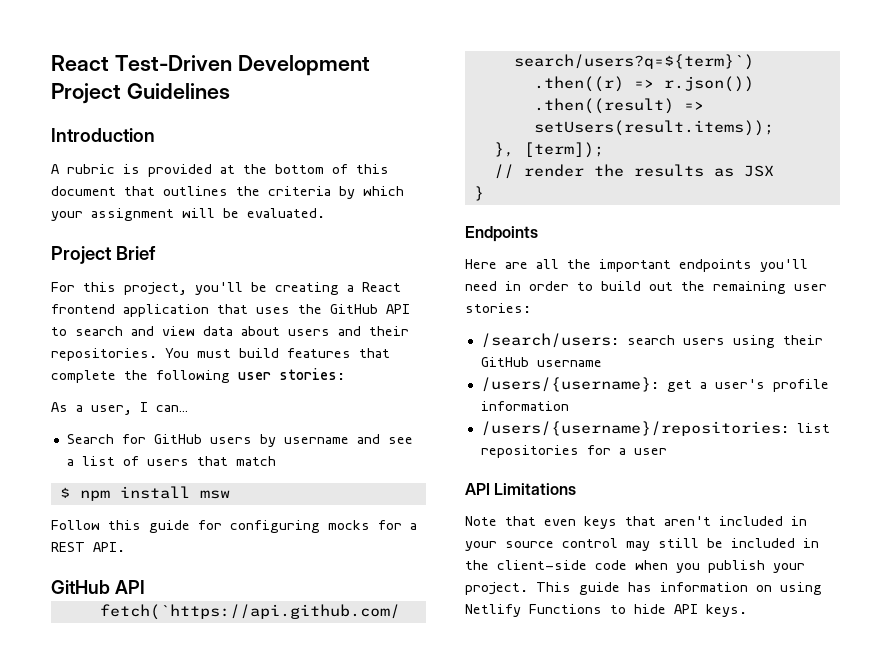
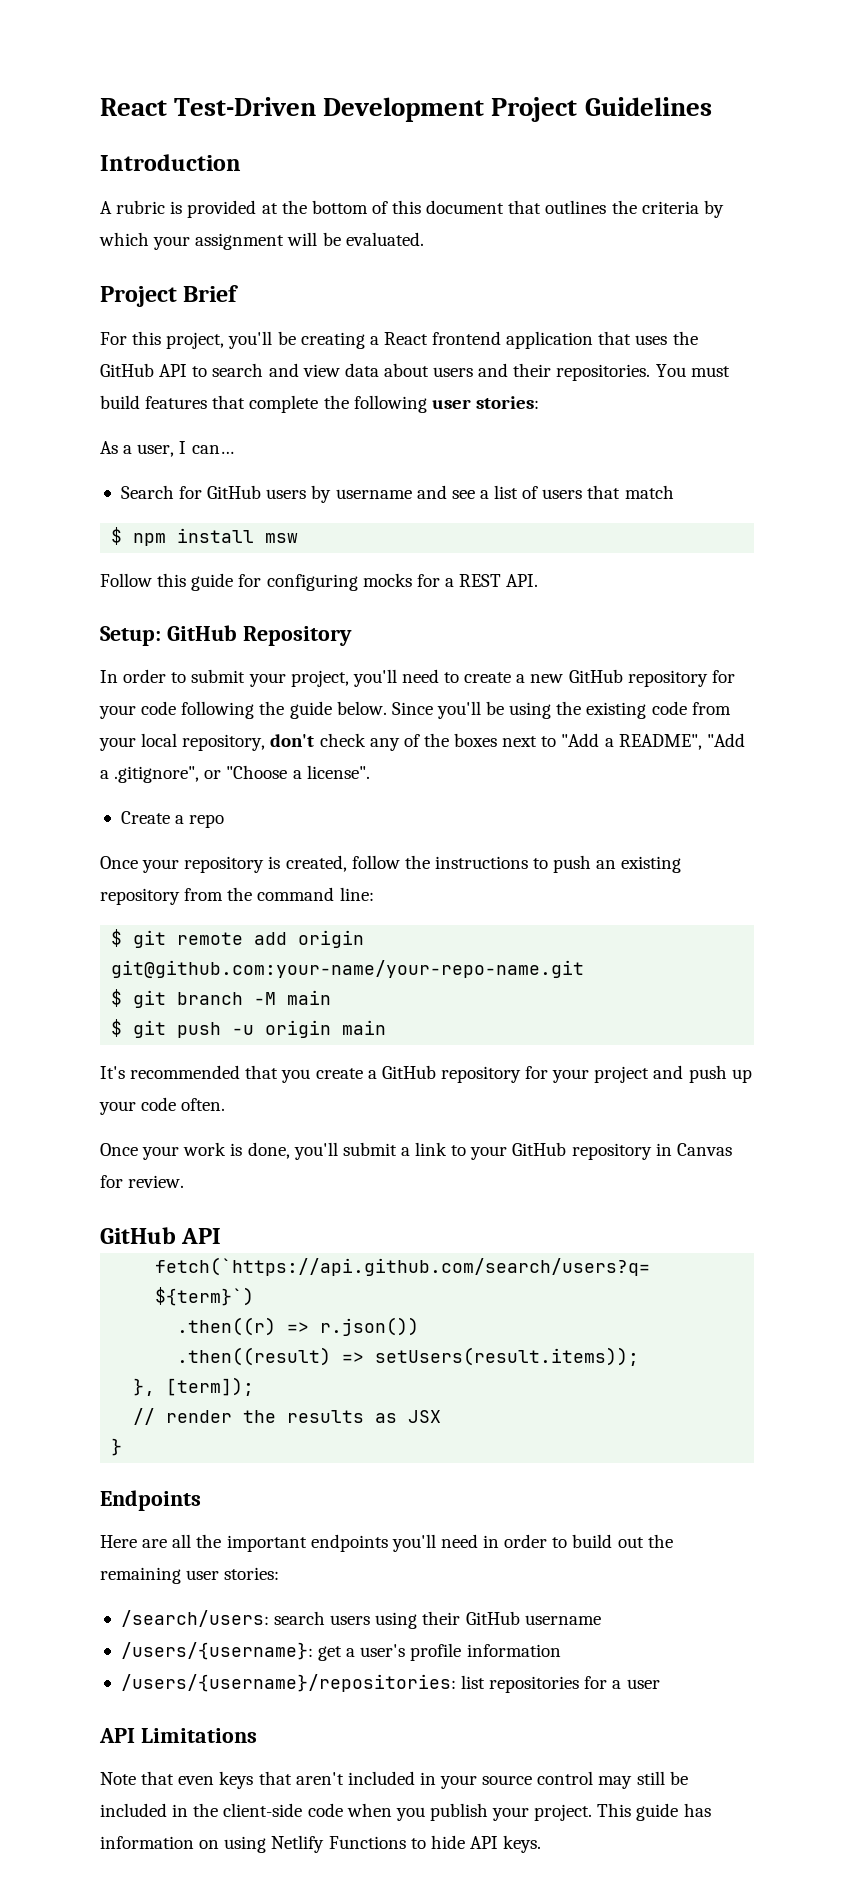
+ Setup: GitHub Repository
+ In order to submit your project, you'll need to create a new GitHub repository for your code following the guide below. Since you'll be using the existing code from your local repository, don't check any of the boxes next to "Add a README", "Add a .gitignore", or "Choose a license".
+ Create a repo
+ Once your repository is created, follow the instructions to push an existing repository from the command line:
+ $ git remote add origin git@github.com:your-name/your-repo-name.git
+ $ git branch -M main
+ $ git push -u origin main
+ It's recommended that you create a GitHub repository for your project and push up your code often.
+ Once your work is done, you'll submit a link to your GitHub repository in Canvas for review.

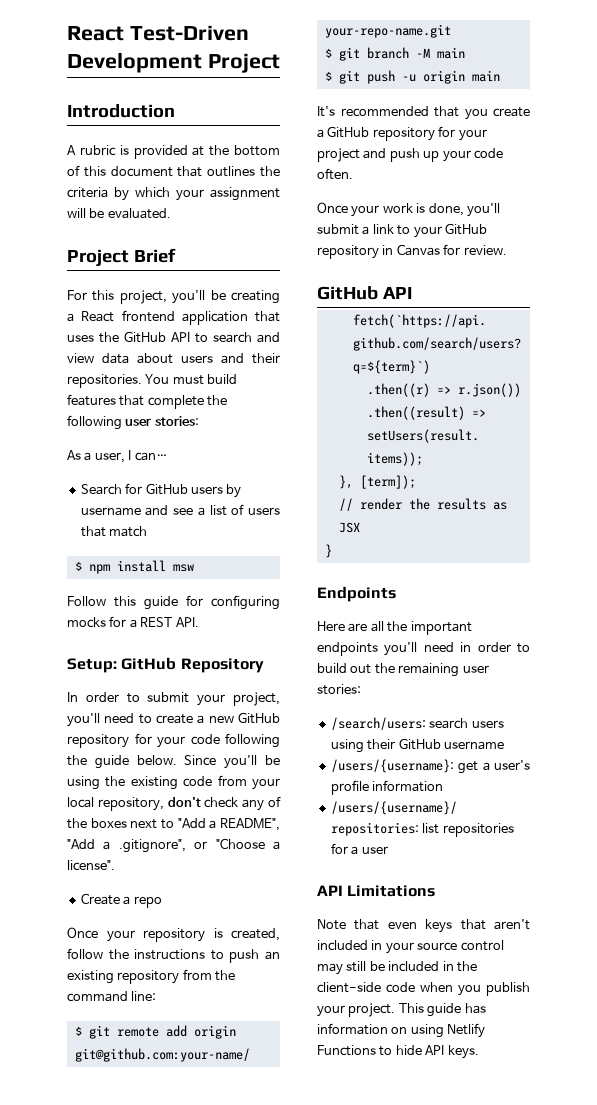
- React Test-Driven Development Project Guidelines
+ React Test-Driven Development Project

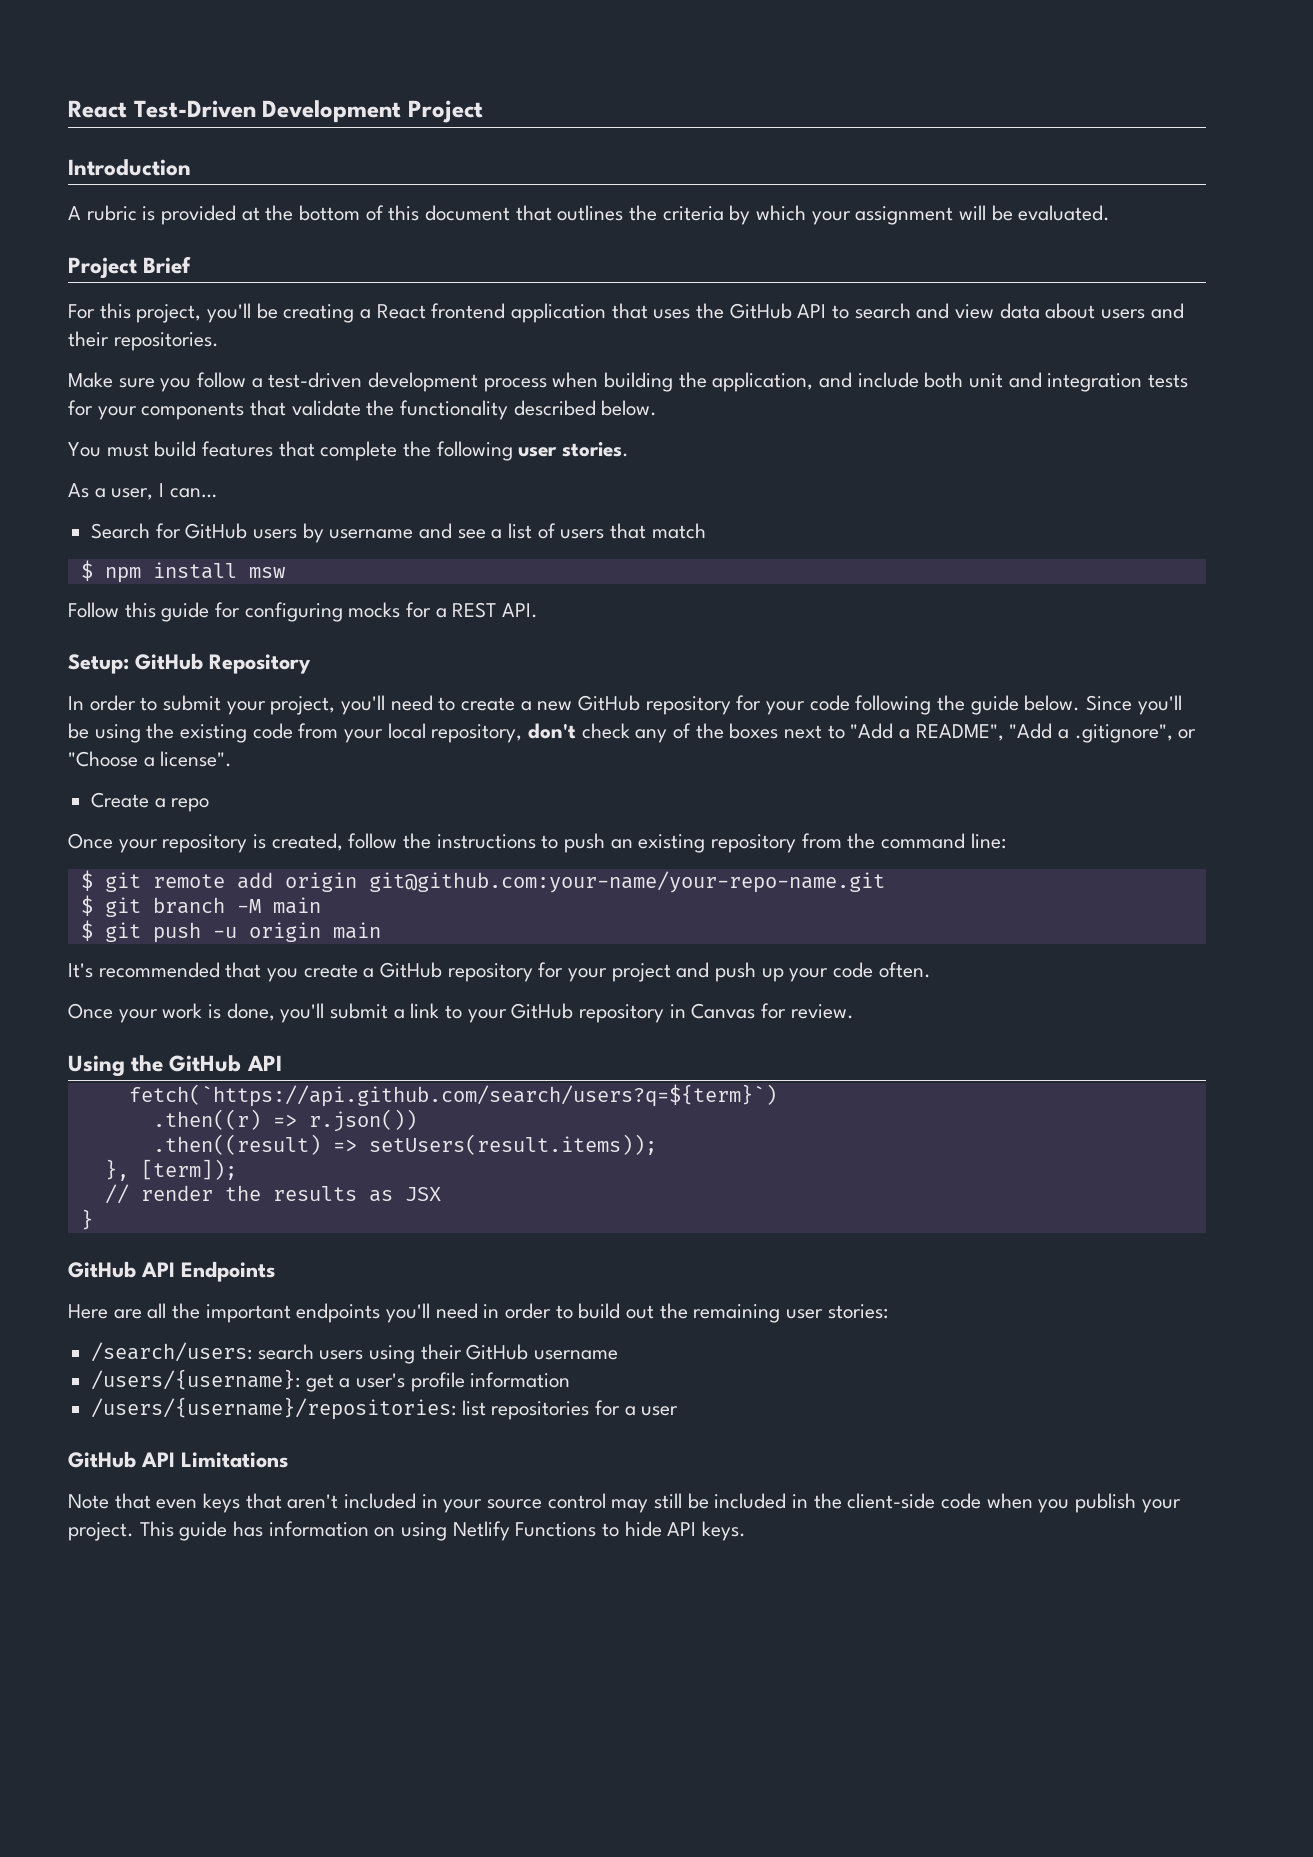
- For this project, you'll be creating a React frontend application that uses the GitHub API to search and view data about users and their repositories. You must build features that complete the following user stories:
+ For this project, you'll be creating a React frontend application that uses the GitHub API to search and view data about users and their repositories.
+ Make sure you follow a test-driven development process when building the application, and include both unit and integration tests for your components that validate the functionality described below.
+ You must build features that complete the following user stories.
  Once your work is done, you'll submit a link to your GitHub repository in Canvas for review.
- GitHub API
+ Using the GitHub API
- Endpoints
+ GitHub API Endpoints
- API Limitations
+ GitHub API Limitations

